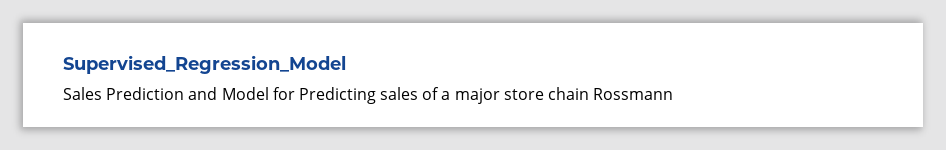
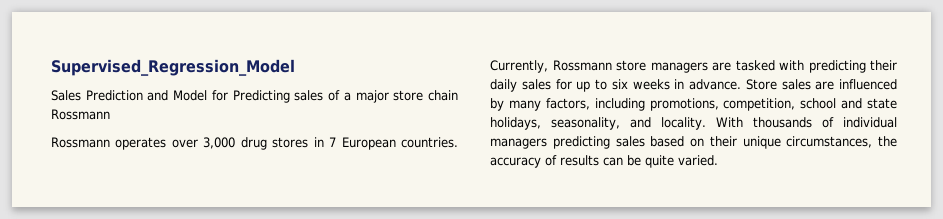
+ Rossmann operates over 3,000 drug stores in 7 European countries. Currently, Rossmann store managers are tasked with predicting their daily sales for up to six weeks in advance. Store sales are influenced by many factors, including promotions, competition, school and state holidays, seasonality, and locality. With thousands of individual managers predicting sales based on their unique circumstances, the accuracy of results can be quite varied.

